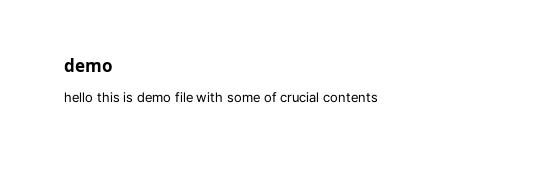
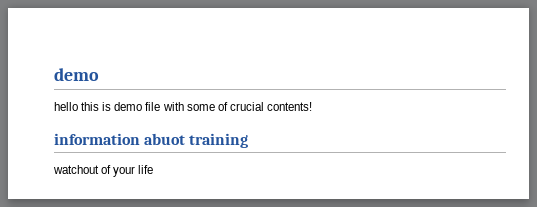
- hello this is demo file with some of crucial contents
+ hello this is demo file with some of crucial contents!
+ information abuot training
+ watchout of your life

